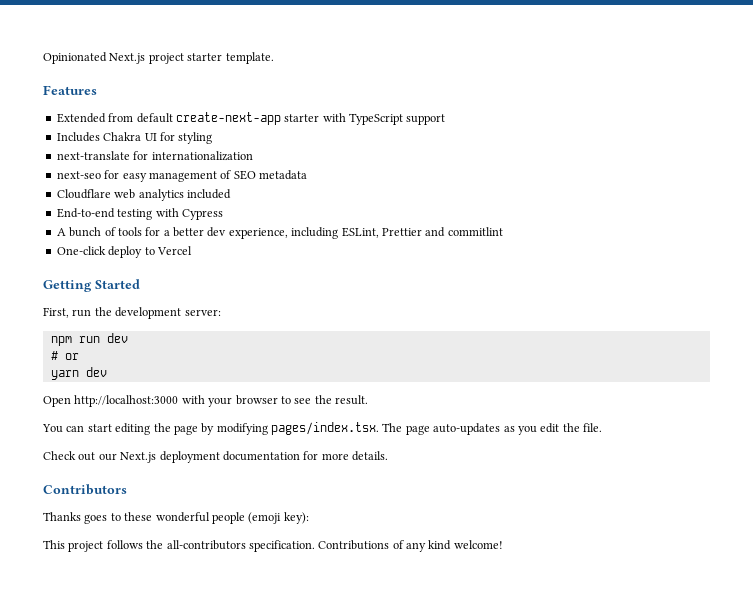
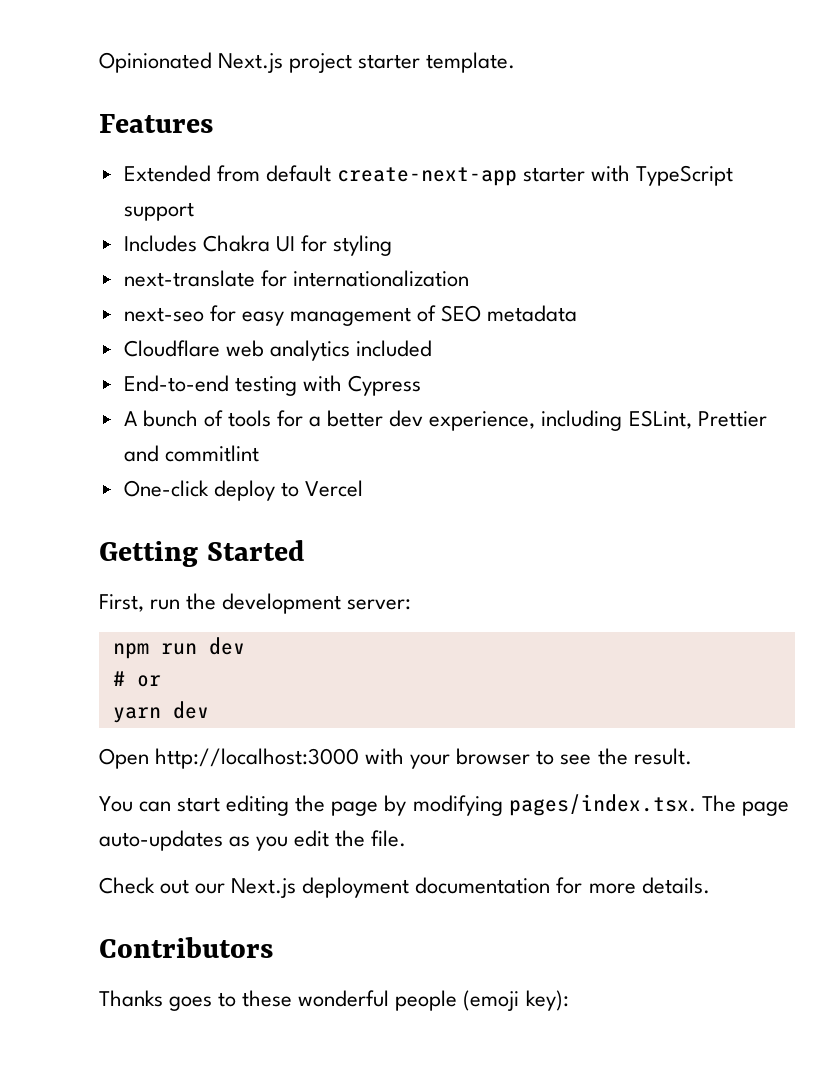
- This project follows the all-contributors specification. Contributions of any kind welcome!

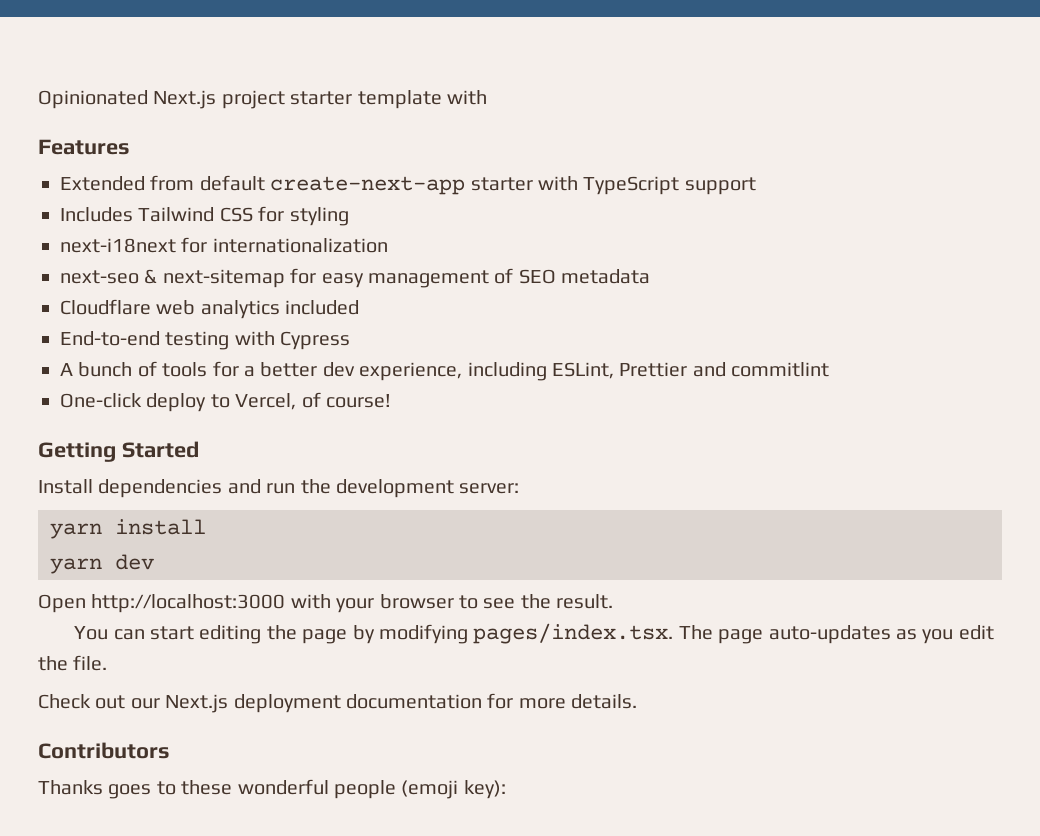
- Opinionated Next.js project starter template.
+ Opinionated Next.js project starter template with
- Includes Chakra UI for styling
+ Includes Tailwind CSS for styling
- next-translate for internationalization
+ next-i18next for internationalization
- next-seo for easy management of SEO metadata
+ next-seo & next-sitemap for easy management of SEO metadata
- One-click deploy to Vercel
+ One-click deploy to Vercel, of course!
- First, run the development server:
+ Install dependencies and run the development server:
- npm run dev
- # or
+ yarn install

